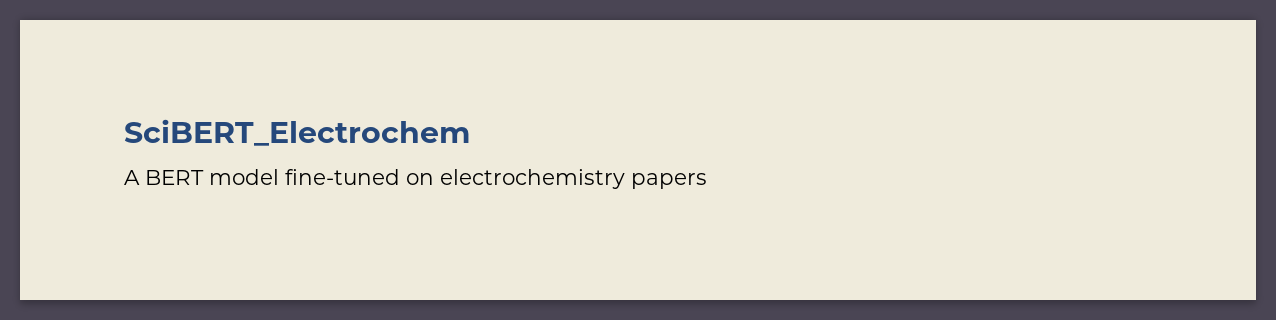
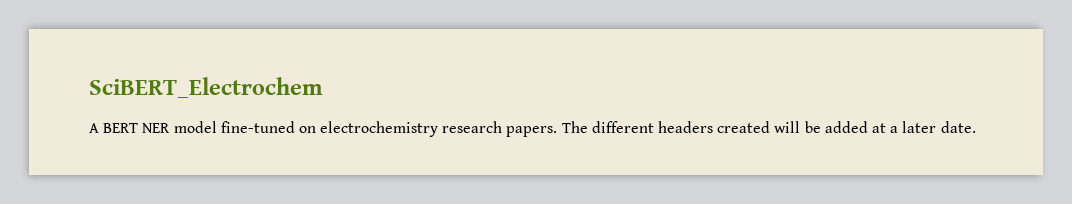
- A BERT model fine-tuned on electrochemistry papers
+ A BERT NER model fine-tuned on electrochemistry research papers. The different headers created will be added at a later date.

